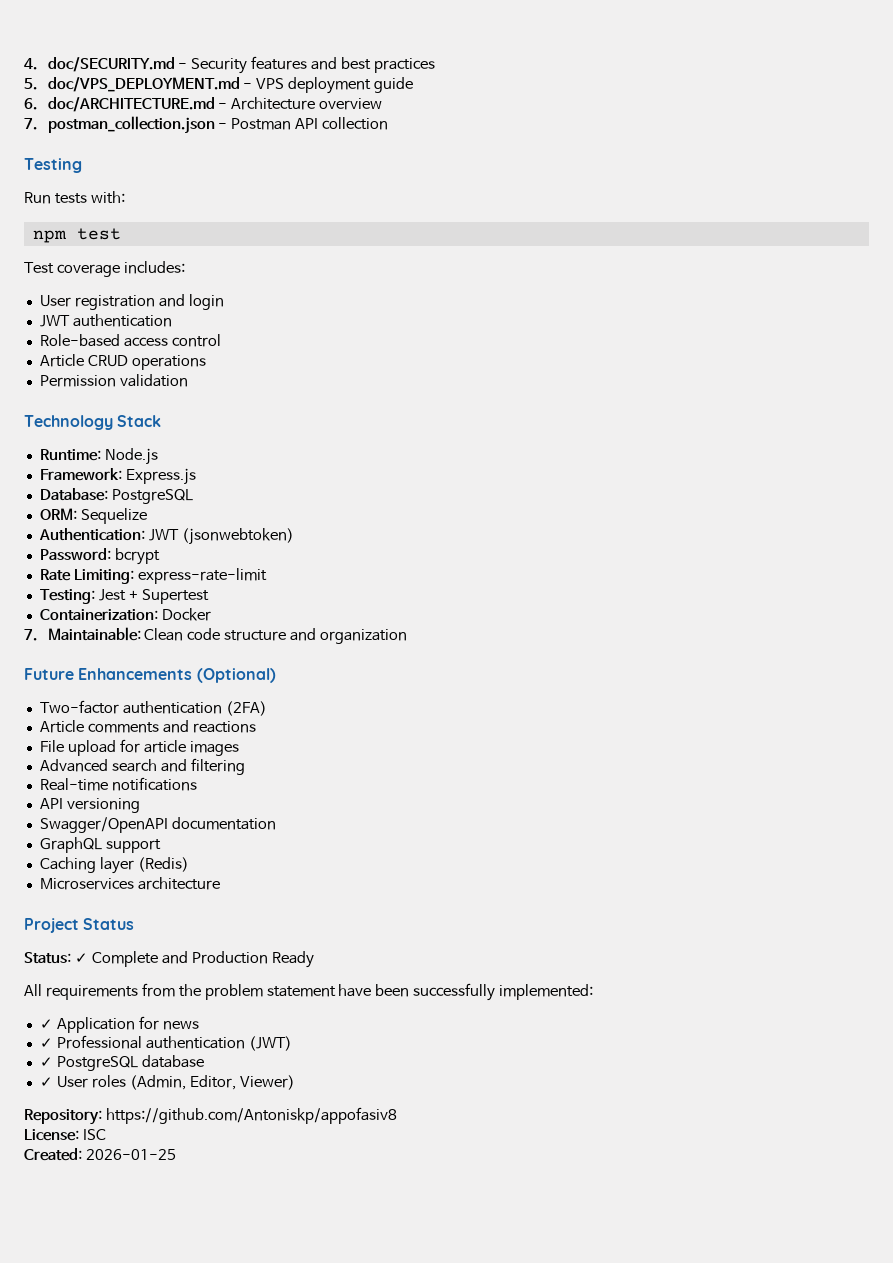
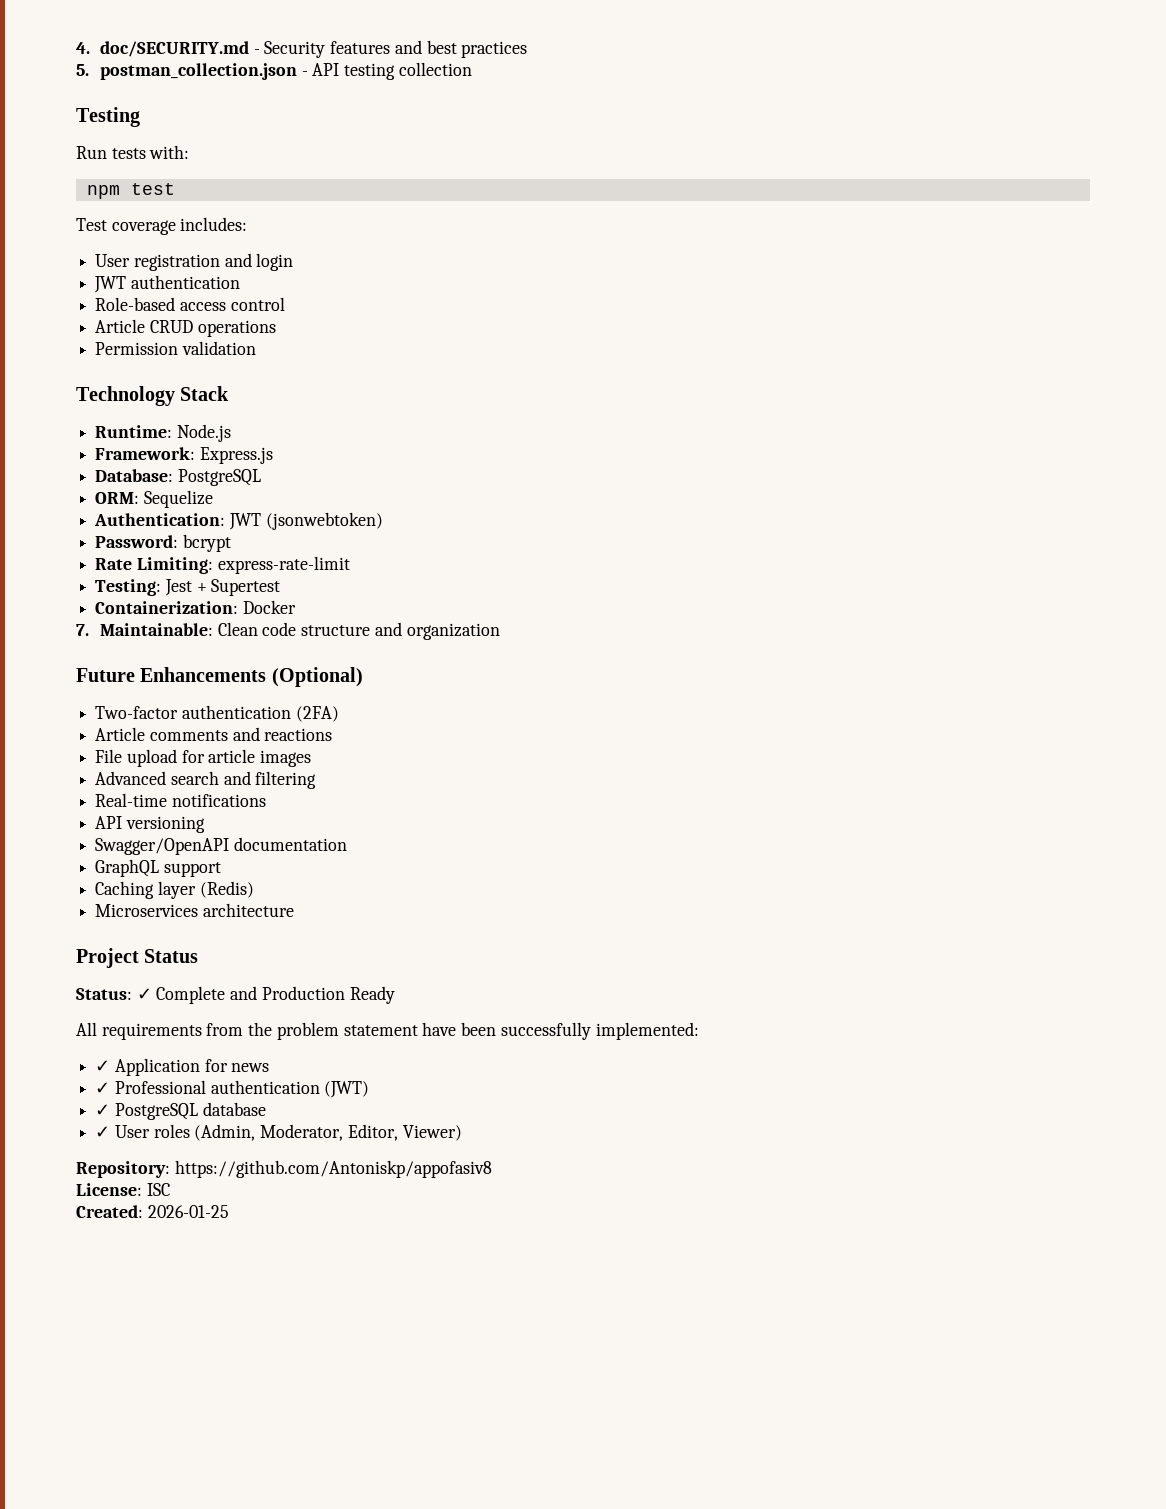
- 5. doc/VPS_DEPLOYMENT.md - VPS deployment guide
- 6. doc/ARCHITECTURE.md - Architecture overview
- 7. postman_collection.json - Postman API collection
+ 5. postman_collection.json - API testing collection
- ✓ User roles (Admin, Editor, Viewer)
+ ✓ User roles (Admin, Moderator, Editor, Viewer)

